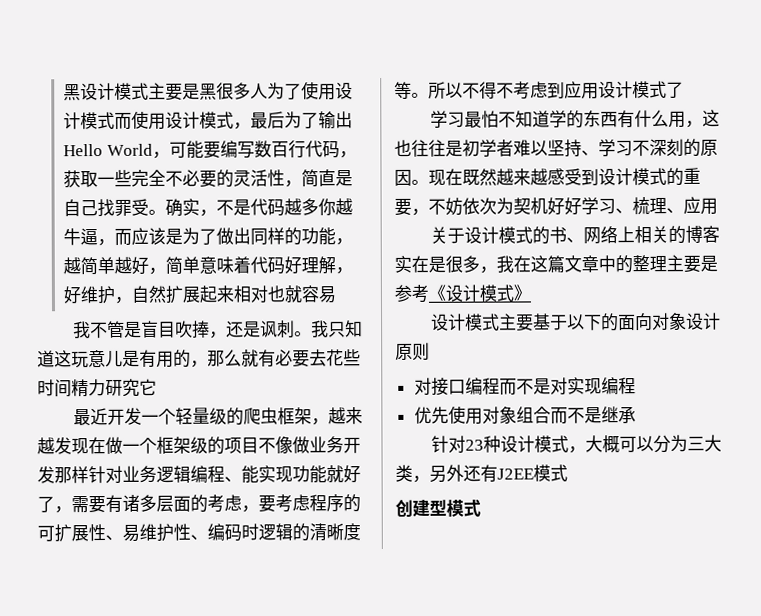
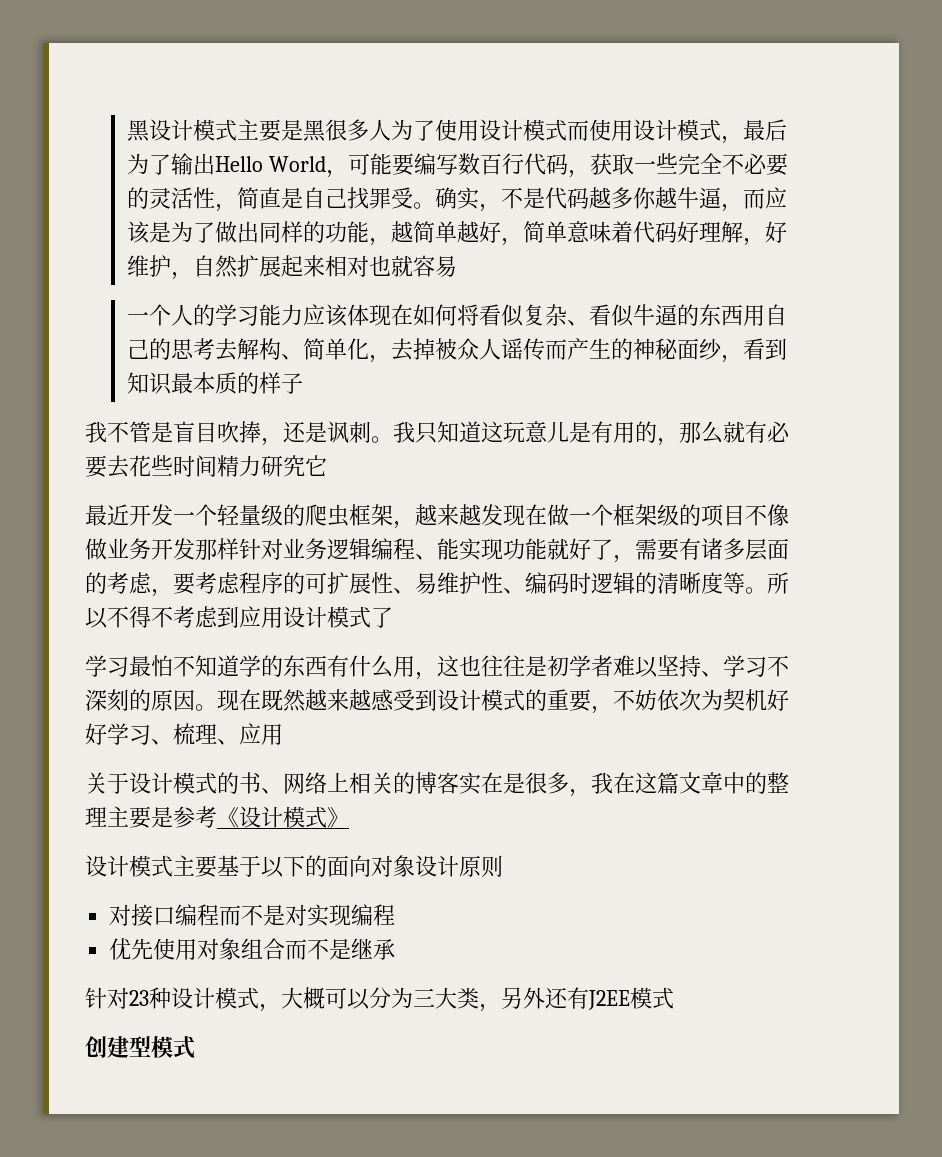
+ 一个人的学习能力应该体现在如何将看似复杂、看似牛逼的东西用自己的思考去解构、简单化，去掉被众人谣传而产生的神秘面纱，看到知识最本质的样子

